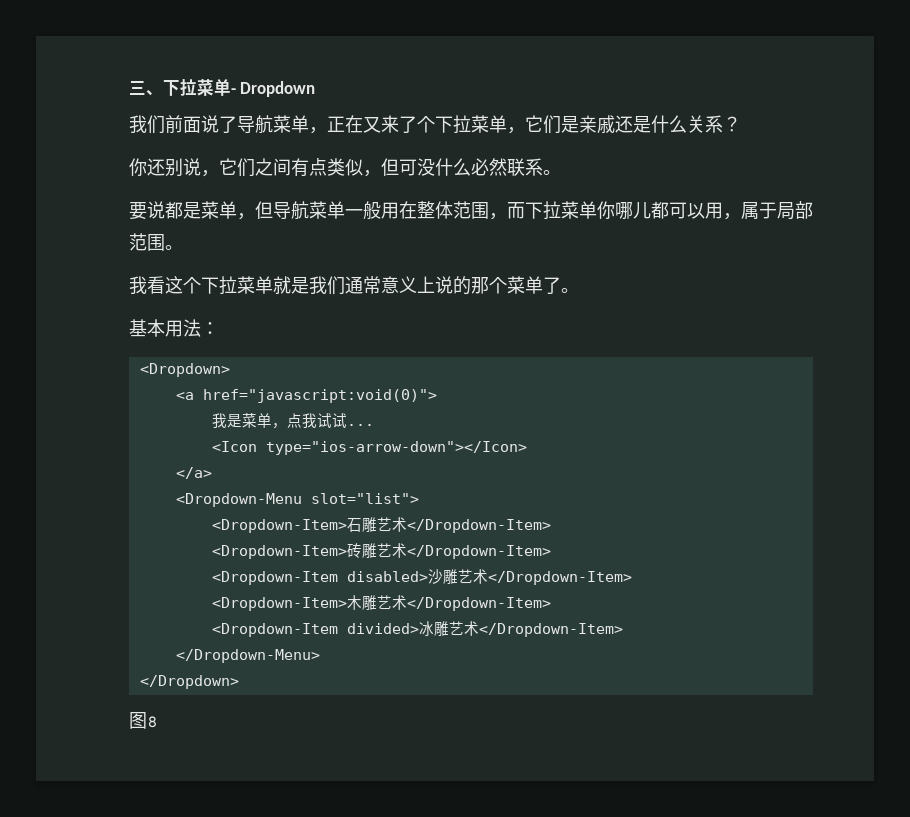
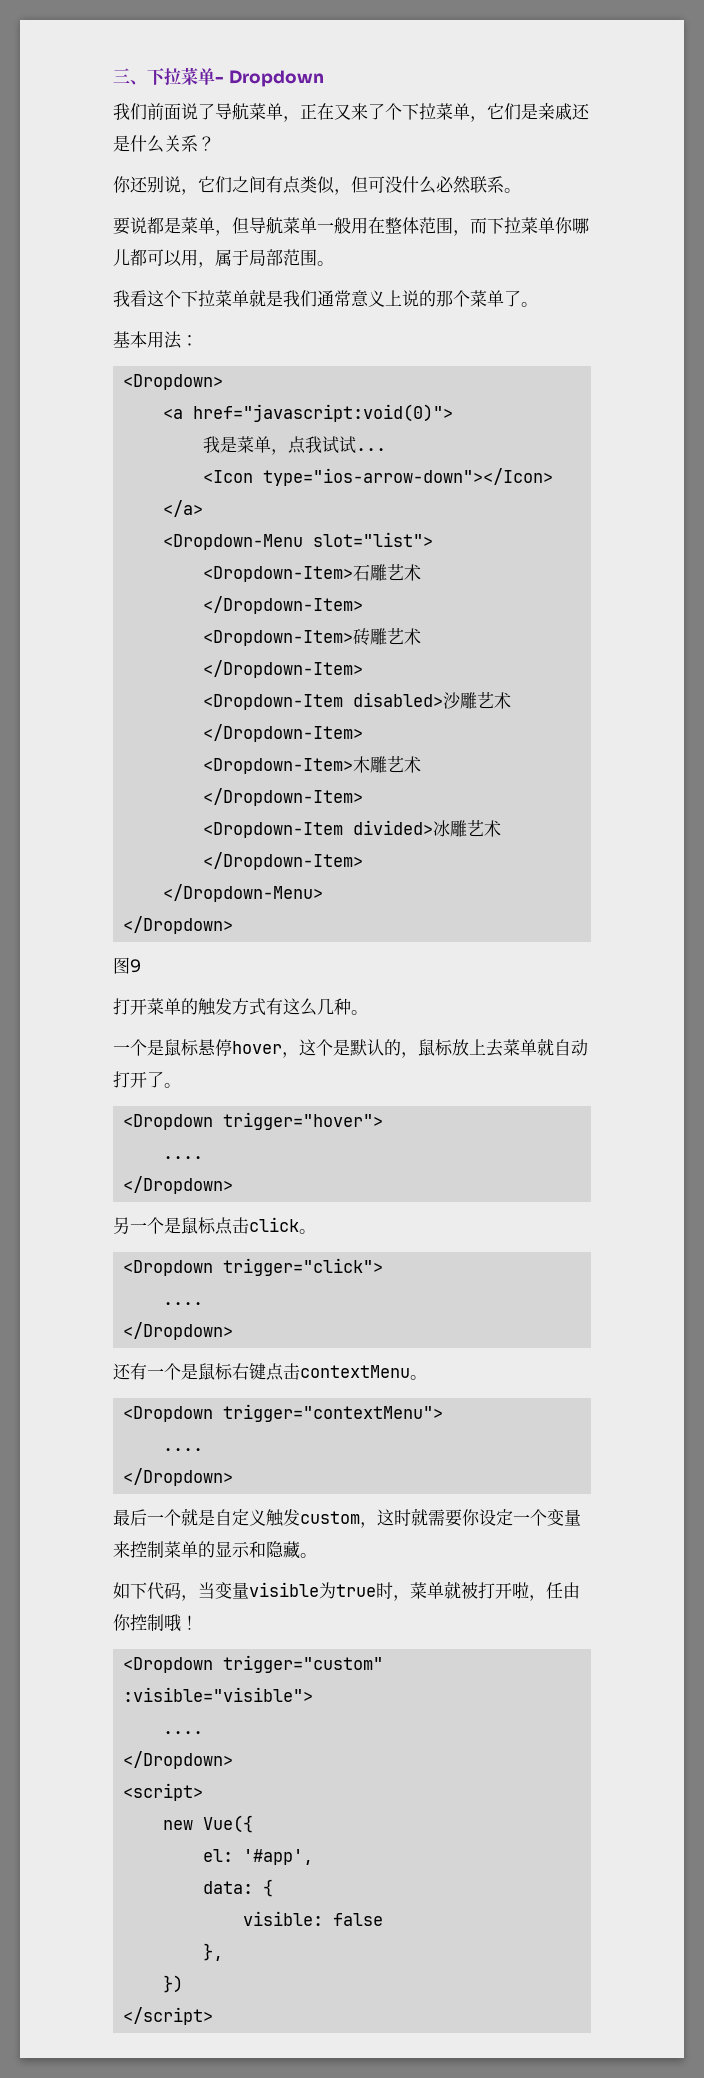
- 图8
+ 图9
+ 打开菜单的触发方式有这么几种。
+ 一个是鼠标悬停hover，这个是默认的，鼠标放上去菜单就自动打开了。
+ <Dropdown trigger="hover">
+ ....
+ </Dropdown>
+ 另一个是鼠标点击click。
+ <Dropdown trigger="click">
+ ....
+ </Dropdown>
+ 还有一个是鼠标右键点击contextMenu。
+ <Dropdown trigger="contextMenu">
+ ....
+ </Dropdown>
+ 最后一个就是自定义触发custom，这时就需要你设定一个变量来控制菜单的显示和隐藏。
+ 如下代码，当变量visible为true时，菜单就被打开啦，任由你控制哦！
+ <Dropdown trigger="custom" :visible="visible">
+ ....
+ </Dropdown>
+ <script>
+ new Vue({
+ el: '#app',
+ data: {
+ visible: false
+ },
+ })
+ </script>

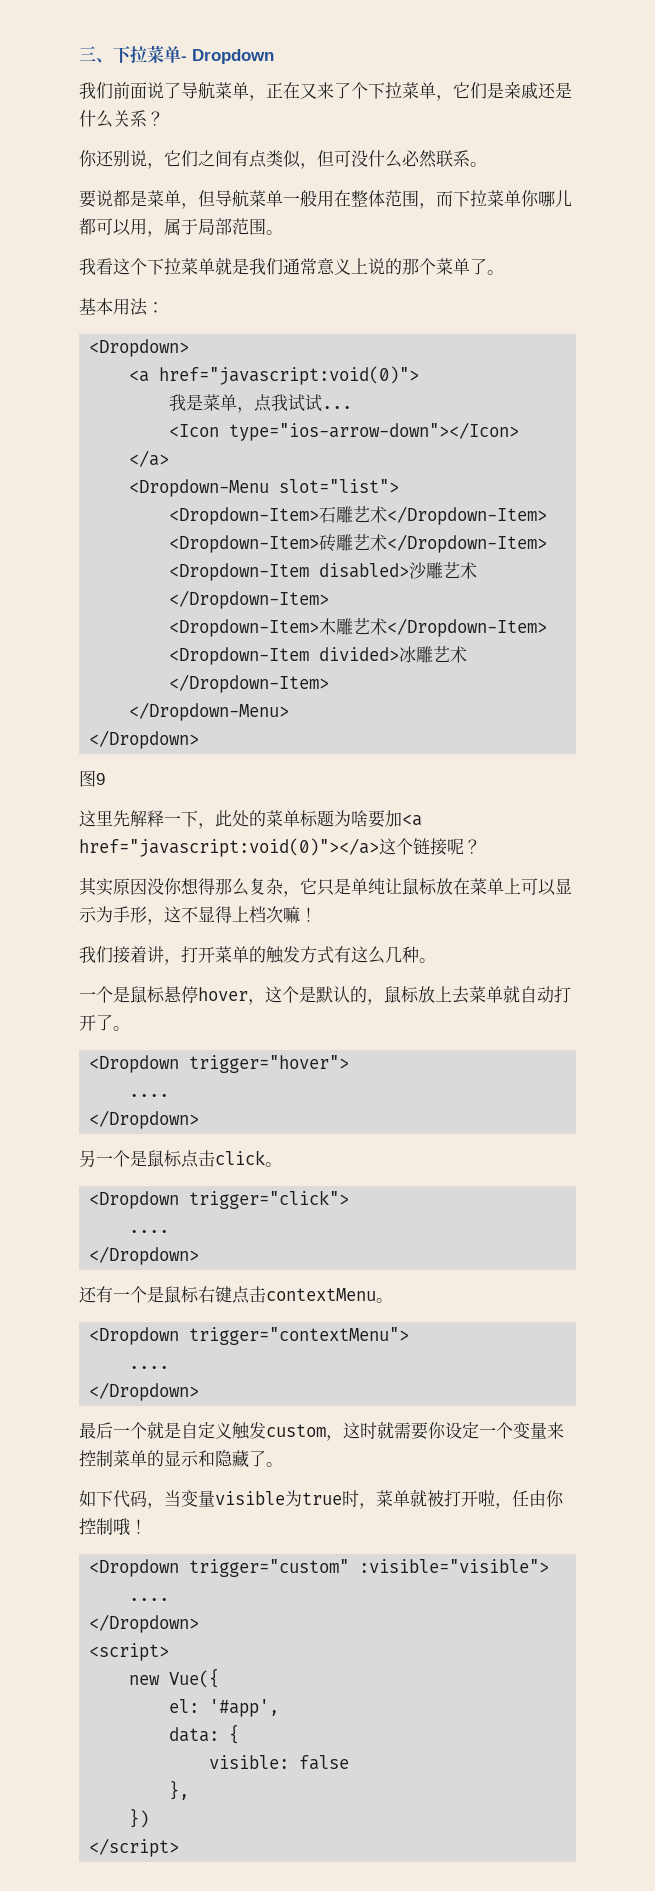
- 打开菜单的触发方式有这么几种。
+ 这里先解释一下，此处的菜单标题为啥要加<a href="javascript:void(0)"></a>这个链接呢？
+ 其实原因没你想得那么复杂，它只是单纯让鼠标放在菜单上可以显示为手形，这不显得上档次嘛！
+ 我们接着讲，打开菜单的触发方式有这么几种。
- 最后一个就是自定义触发custom，这时就需要你设定一个变量来控制菜单的显示和隐藏。
+ 最后一个就是自定义触发custom，这时就需要你设定一个变量来控制菜单的显示和隐藏了。

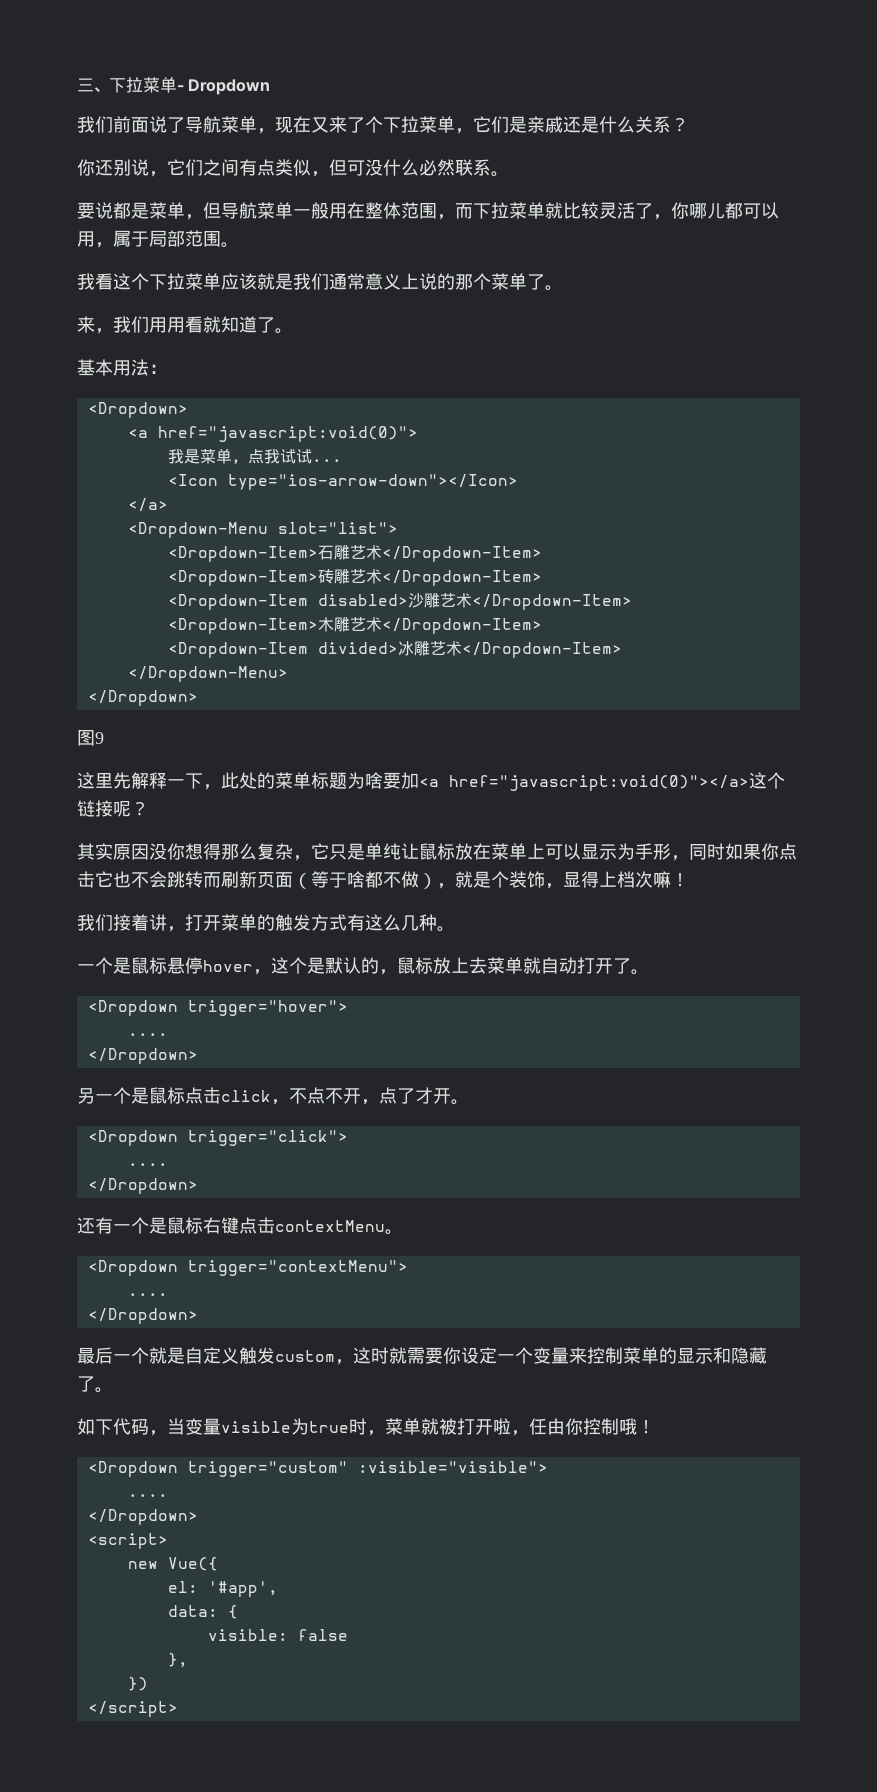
- 我们前面说了导航菜单，正在又来了个下拉菜单，它们是亲戚还是什么关系？
+ 我们前面说了导航菜单，现在又来了个下拉菜单，它们是亲戚还是什么关系？
- 要说都是菜单，但导航菜单一般用在整体范围，而下拉菜单你哪儿都可以用，属于局部范围。
+ 要说都是菜单，但导航菜单一般用在整体范围，而下拉菜单就比较灵活了，你哪儿都可以用，属于局部范围。
- 我看这个下拉菜单就是我们通常意义上说的那个菜单了。
+ 我看这个下拉菜单应该就是我们通常意义上说的那个菜单了。
+ 来，我们用用看就知道了。
- 其实原因没你想得那么复杂，它只是单纯让鼠标放在菜单上可以显示为手形，这不显得上档次嘛！
+ 其实原因没你想得那么复杂，它只是单纯让鼠标放在菜单上可以显示为手形，同时如果你点击它也不会跳转而刷新页面（等于啥都不做），就是个装饰，显得上档次嘛！
- 另一个是鼠标点击click。
+ 另一个是鼠标点击click，不点不开，点了才开。

